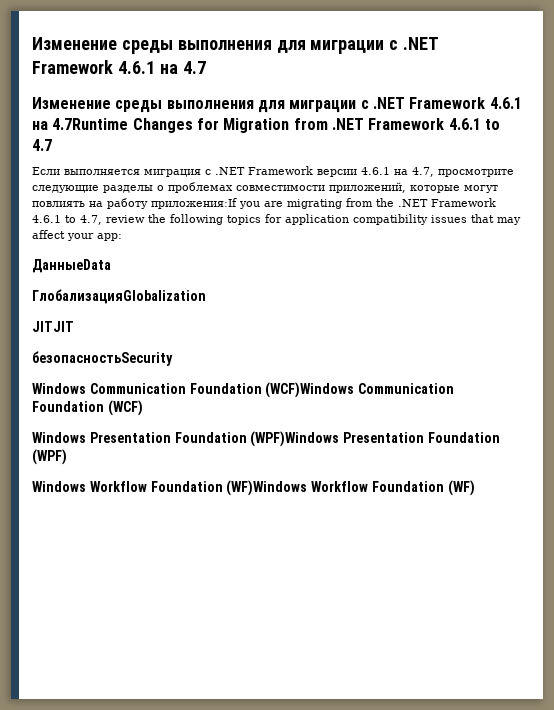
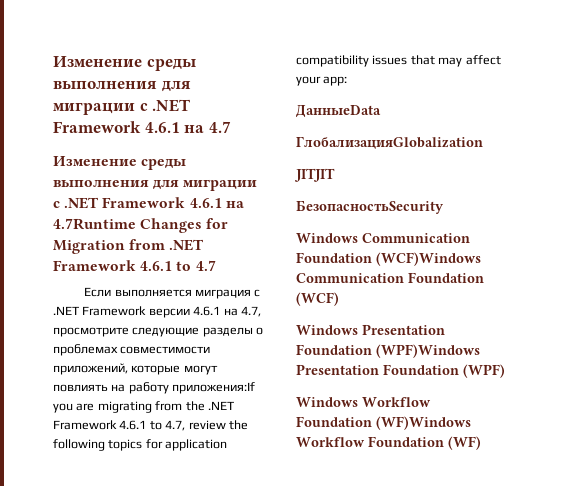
- безопасностьSecurity
+ БезопасностьSecurity

